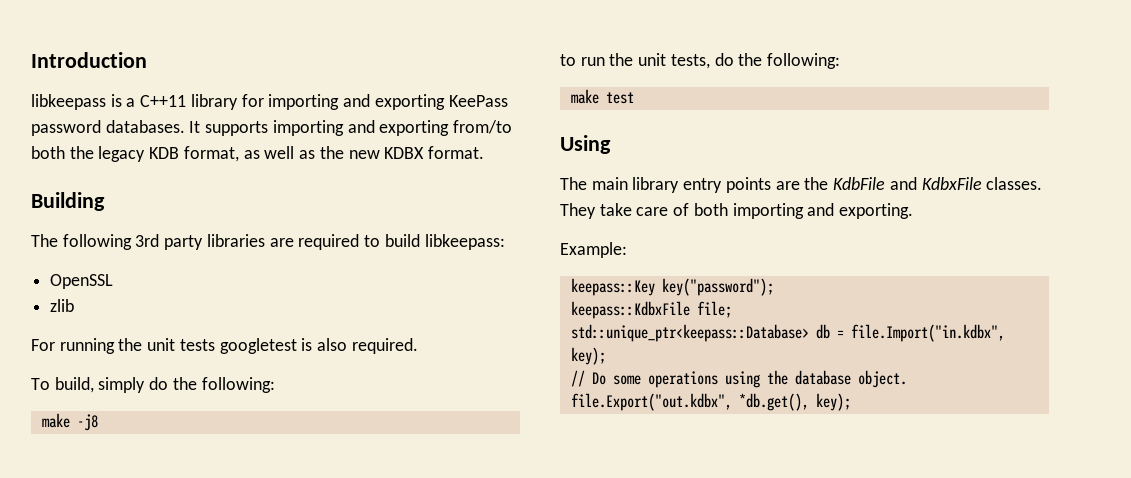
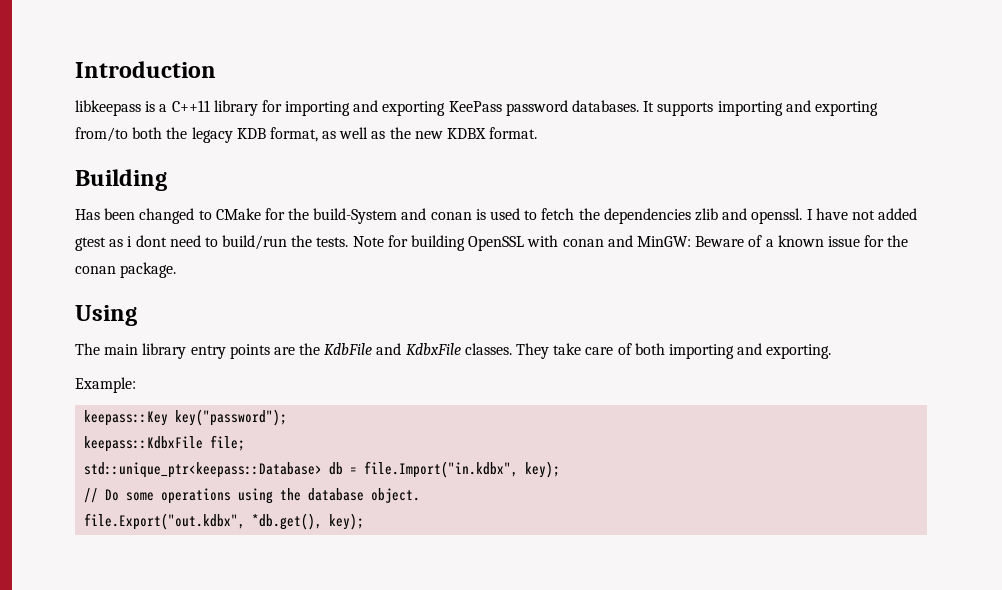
- The following 3rd party libraries are required to build libkeepass:
- OpenSSL
- zlib
- For running the unit tests googletest is also required.
- To build, simply do the following:
- make -j8
- to run the unit tests, do the following:
- make test
+ Has been changed to CMake for the build-System and conan is used to fetch the dependencies zlib and openssl. I have not added gtest as i dont need to build/run the tests. Note for building OpenSSL with conan and MinGW: Beware of a known issue for the conan package.

